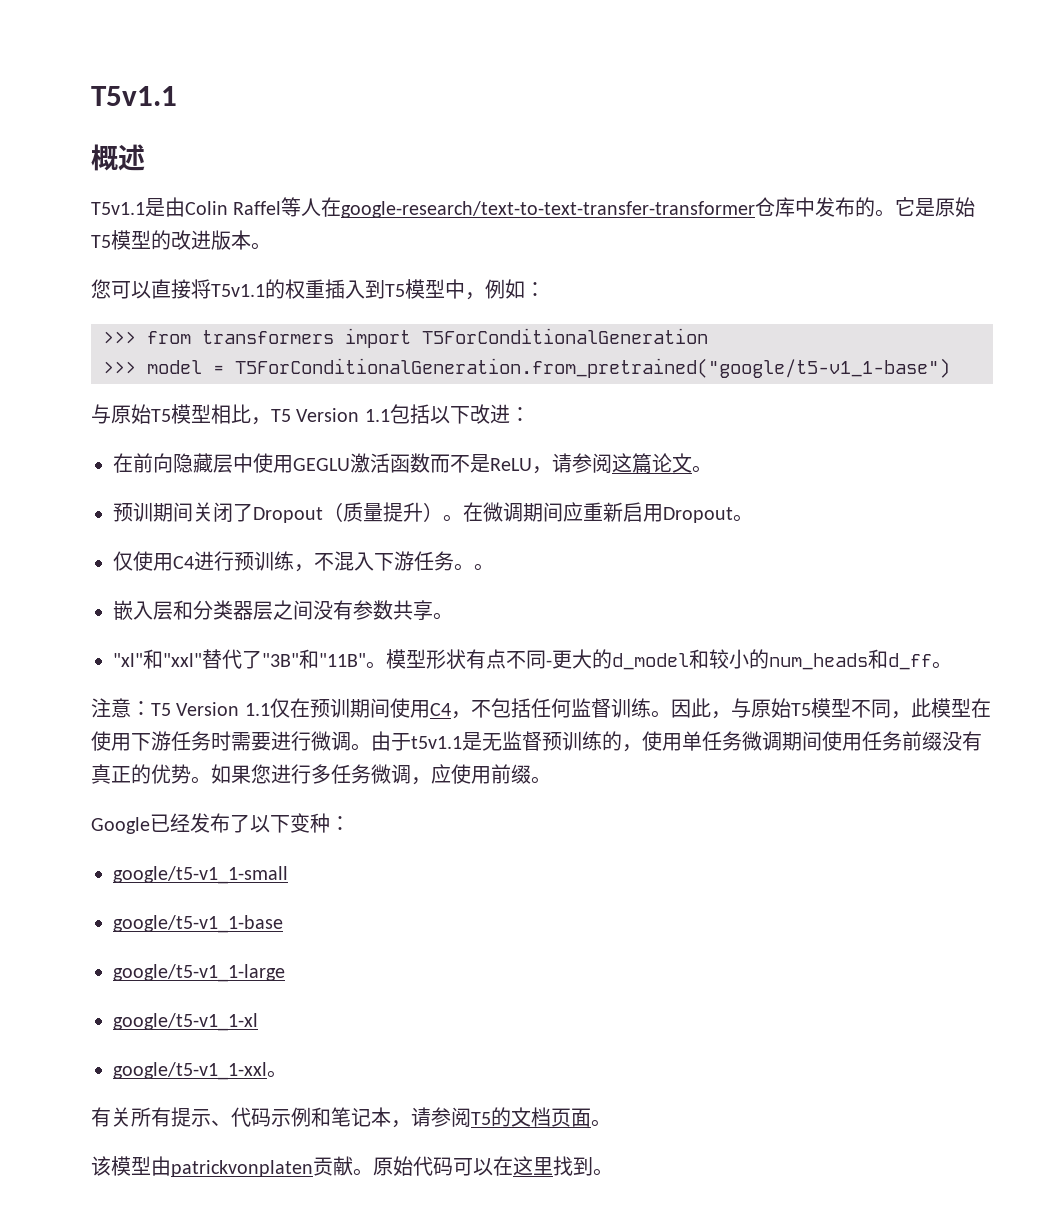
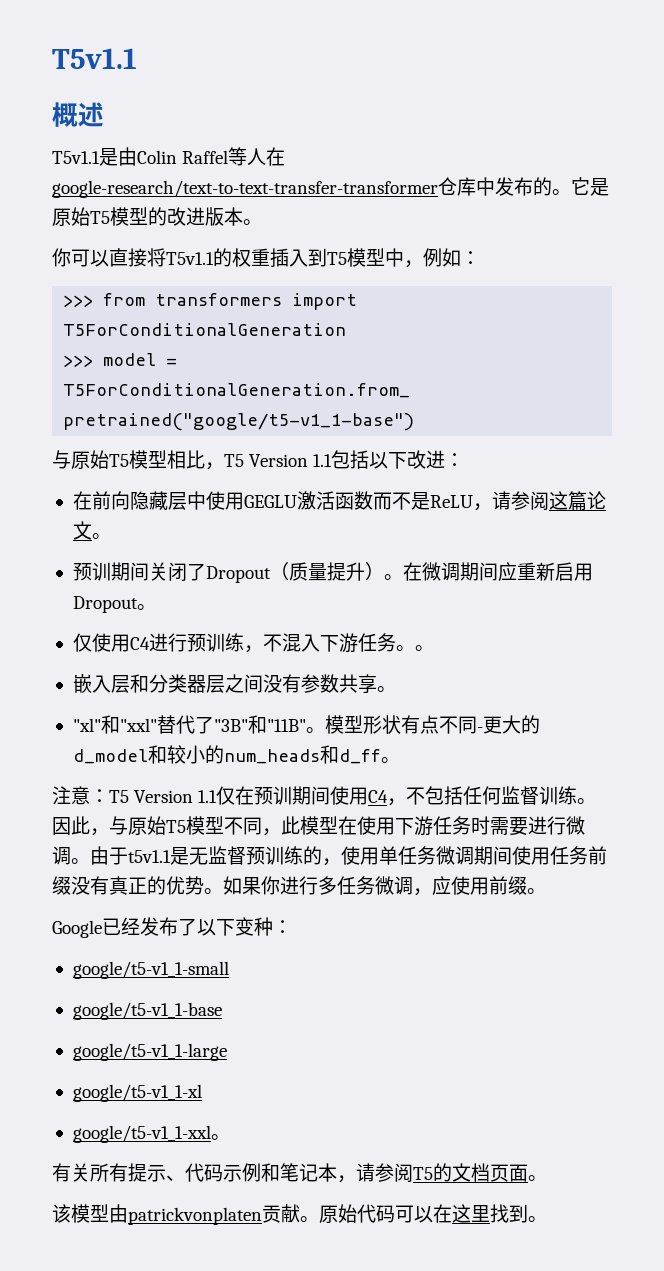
- 您可以直接将T5v1.1的权重插入到T5模型中，例如：
+ 你可以直接将T5v1.1的权重插入到T5模型中，例如：
- 如果您进行多任务微调，应使用前缀。
+ 如果你进行多任务微调，应使用前缀。

